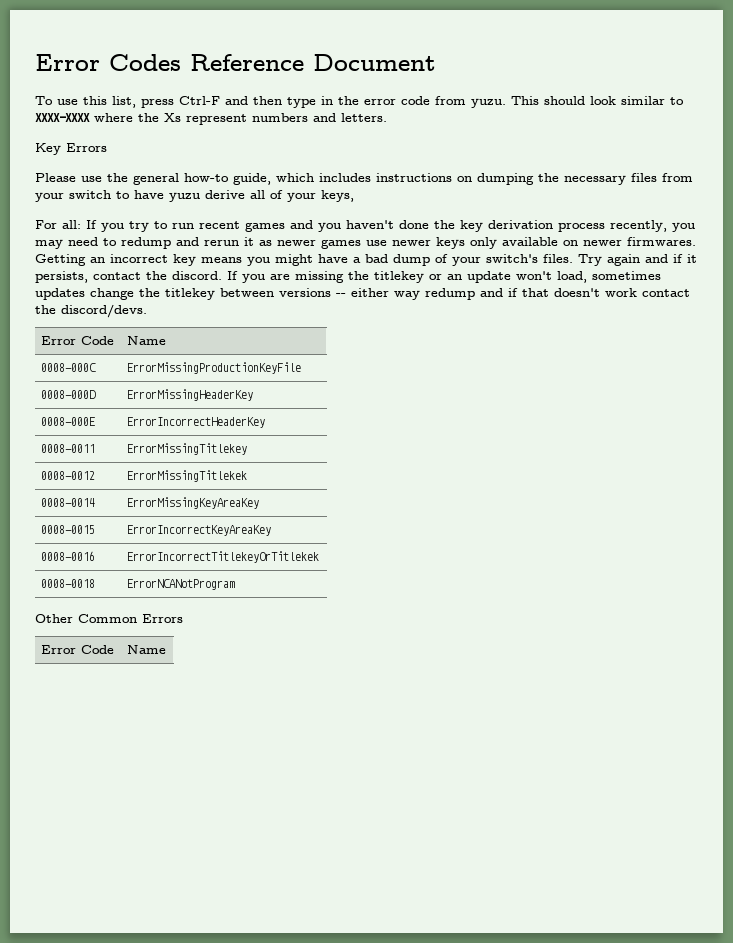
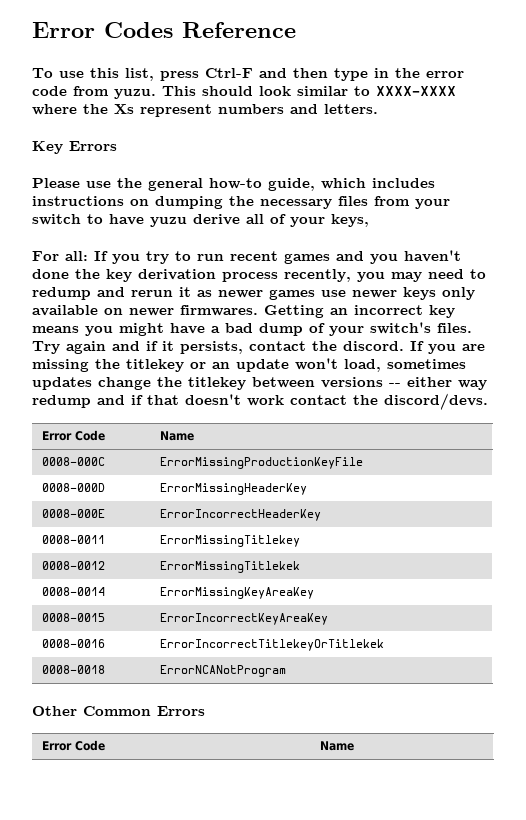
- Error Codes Reference Document
+ Error Codes Reference

